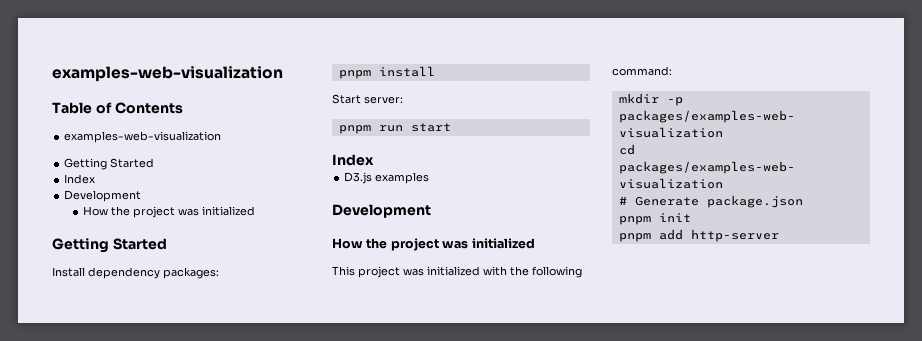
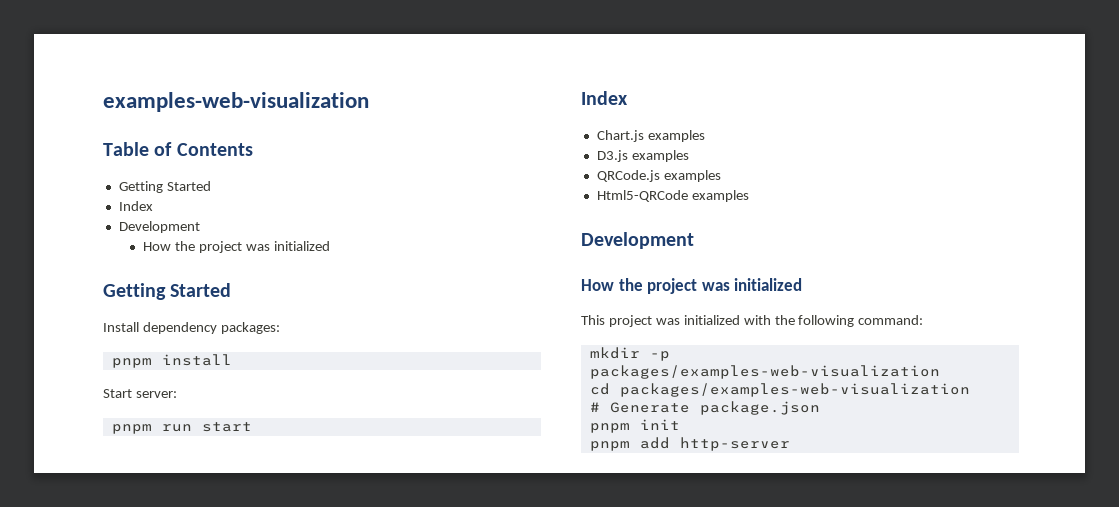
  Table of Contents
- examples-web-visualization
+ Chart.js examples
+ QRCode.js examples
+ Html5-QRCode examples

